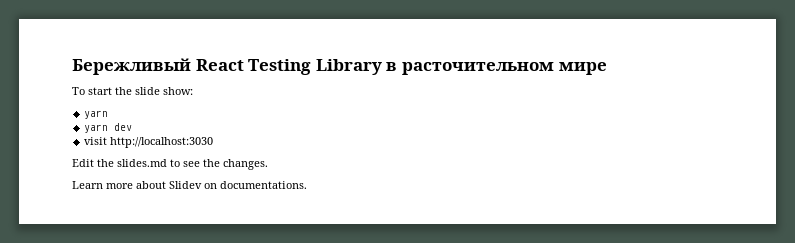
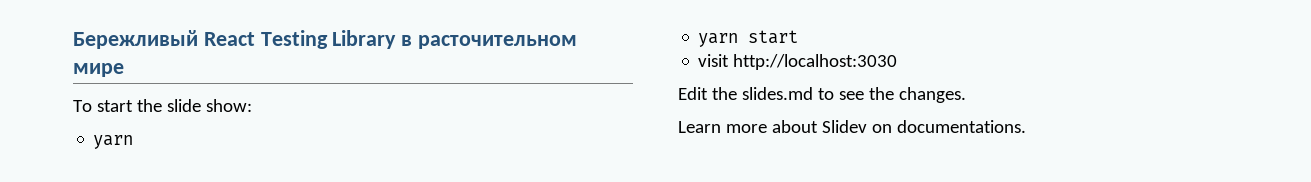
- yarn dev
+ yarn start

